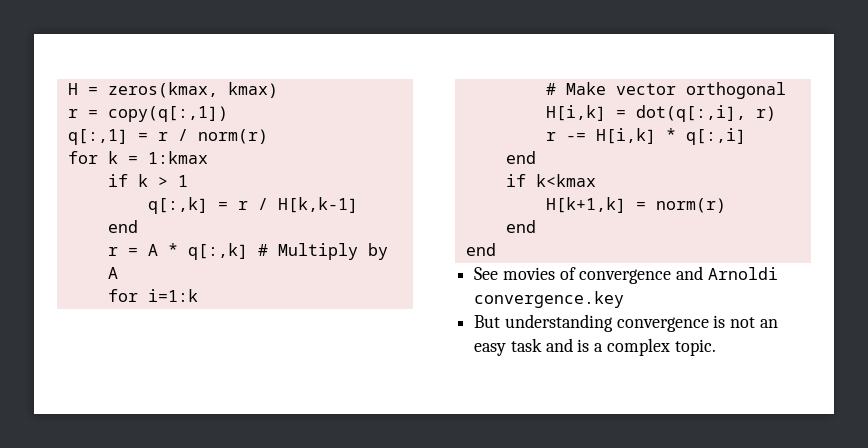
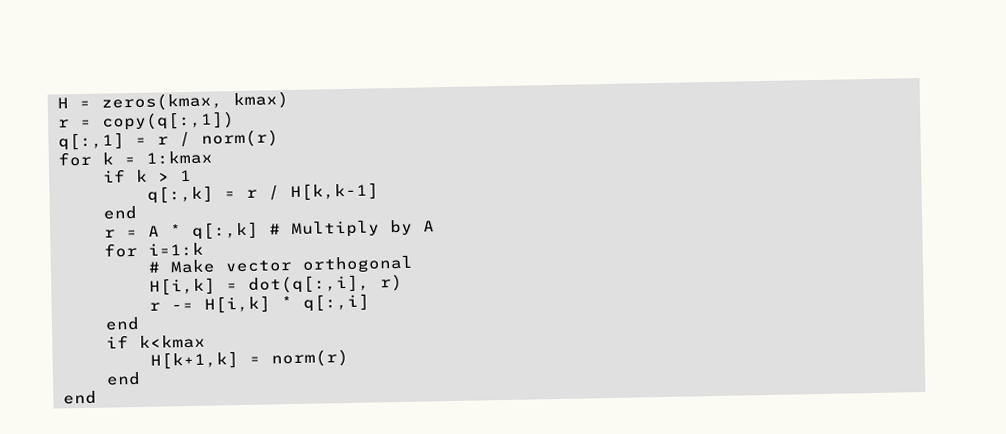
- See movies of convergence and Arnoldi convergence.key
- But understanding convergence is not an easy task and is a complex topic.

